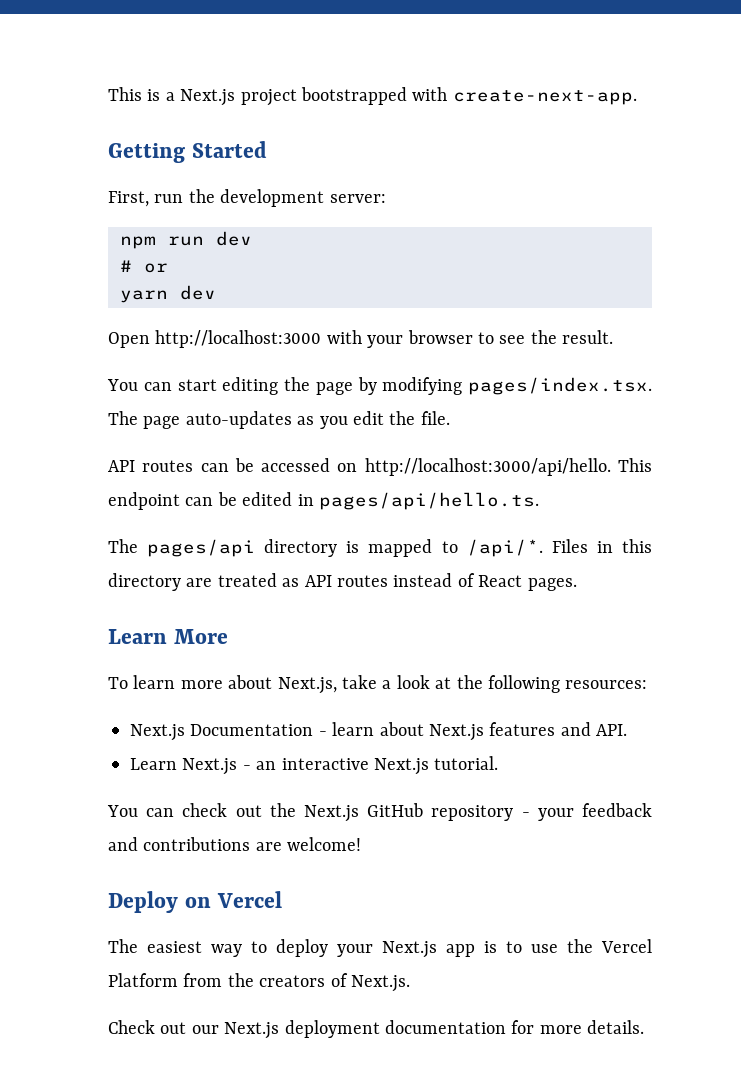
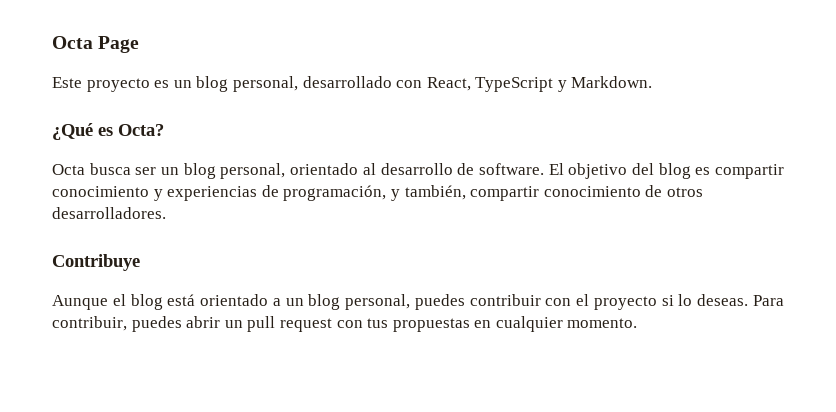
- This is a Next.js project bootstrapped with create-next-app.
- Getting Started
- First, run the development server:
- npm run dev
- # or
- yarn dev
- Open http://localhost:3000 with your browser to see the result.
- You can start editing the page by modifying pages/index.tsx. The page auto-updates as you edit the file.
- API routes can be accessed on http://localhost:3000/api/hello. This endpoint can be edited in pages/api/hello.ts.
- The pages/api directory is mapped to /api/*. Files in this directory are treated as API routes instead of React pages.
- Learn More
- To learn more about Next.js, take a look at the following resources:
- Next.js Documentation - learn about Next.js features and API.
- Learn Next.js - an interactive Next.js tutorial.
- You can check out the Next.js GitHub repository - your feedback and contributions are welcome!
- Deploy on Vercel
- The easiest way to deploy your Next.js app is to use the Vercel Platform from the creators of Next.js.
- Check out our Next.js deployment documentation for more details.
+ Octa Page
+ Este proyecto es un blog personal, desarrollado con React, TypeScript y Markdown.
+ ¿Qué es Octa?
+ Octa busca ser un blog personal, orientado al desarrollo de software. El objetivo del blog es compartir conocimiento y experiencias de programación, y también, compartir conocimiento de otros desarrolladores.
+ Contribuye
+ Aunque el blog está orientado a un blog personal, puedes contribuir con el proyecto si lo deseas. Para contribuir, puedes abrir un pull request con tus propuestas en cualquier momento.

